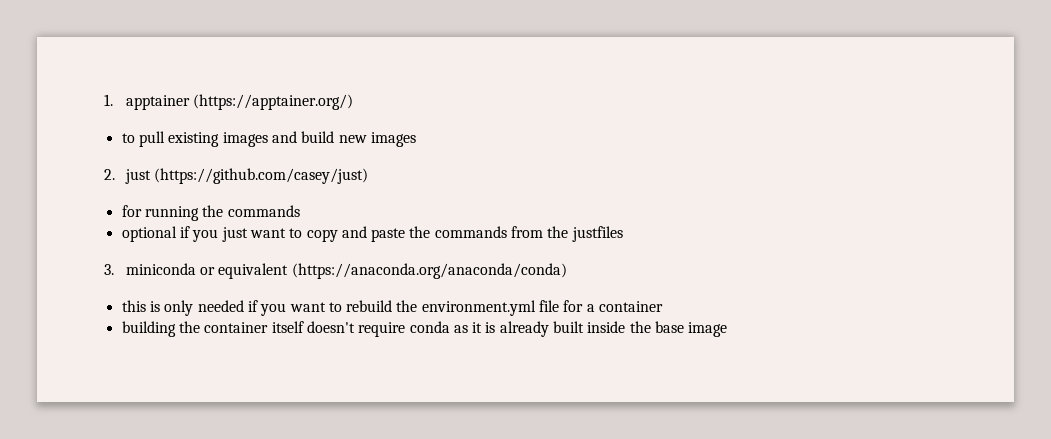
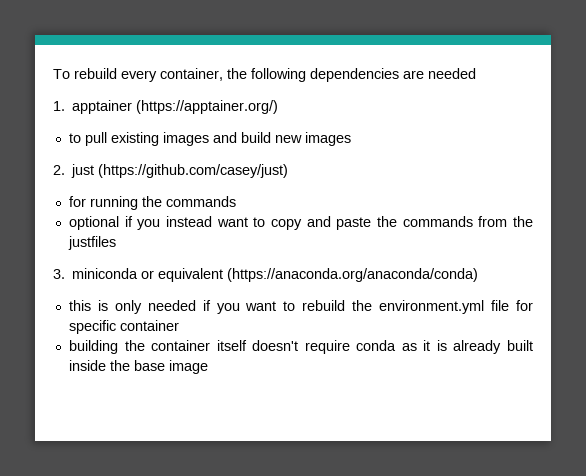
+ To rebuild every container, the following dependencies are needed
- optional if you just want to copy and paste the commands from the justfiles
+ optional if you instead want to copy and paste the commands from the justfiles
- this is only needed if you want to rebuild the environment.yml file for a container
+ this is only needed if you want to rebuild the environment.yml file for specific container

